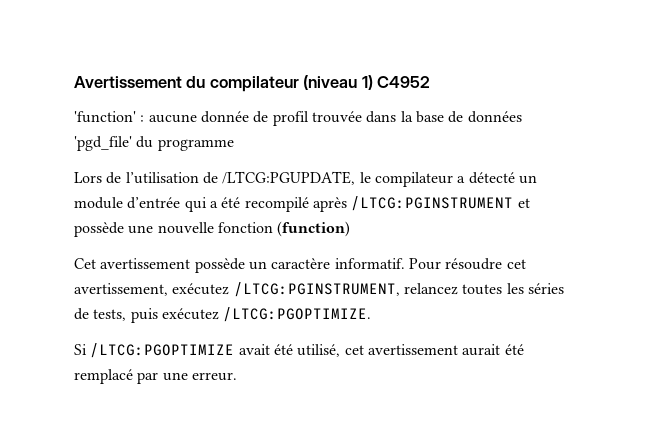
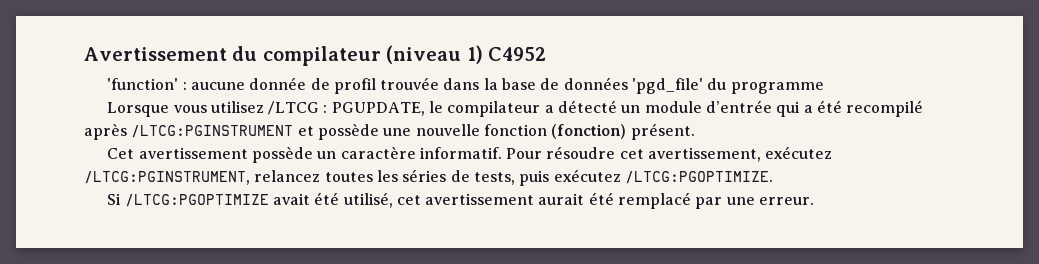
- Lors de l’utilisation de /LTCG:PGUPDATE, le compilateur a détecté un module d’entrée qui a été recompilé après /LTCG:PGINSTRUMENT et possède une nouvelle fonction (function)
+ Lorsque vous utilisez /LTCG : PGUPDATE, le compilateur a détecté un module d’entrée qui a été recompilé après /LTCG:PGINSTRUMENT et possède une nouvelle fonction (fonction) présent.

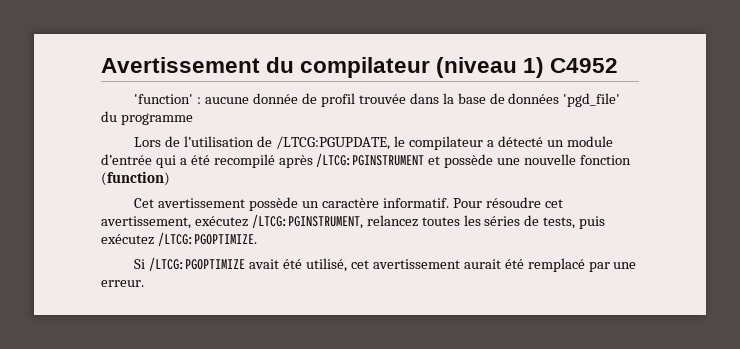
- Lorsque vous utilisez /LTCG : PGUPDATE, le compilateur a détecté un module d’entrée qui a été recompilé après /LTCG:PGINSTRUMENT et possède une nouvelle fonction (fonction) présent.
+ Lors de l’utilisation de /LTCG:PGUPDATE, le compilateur a détecté un module d’entrée qui a été recompilé après /LTCG:PGINSTRUMENT et possède une nouvelle fonction (function)

